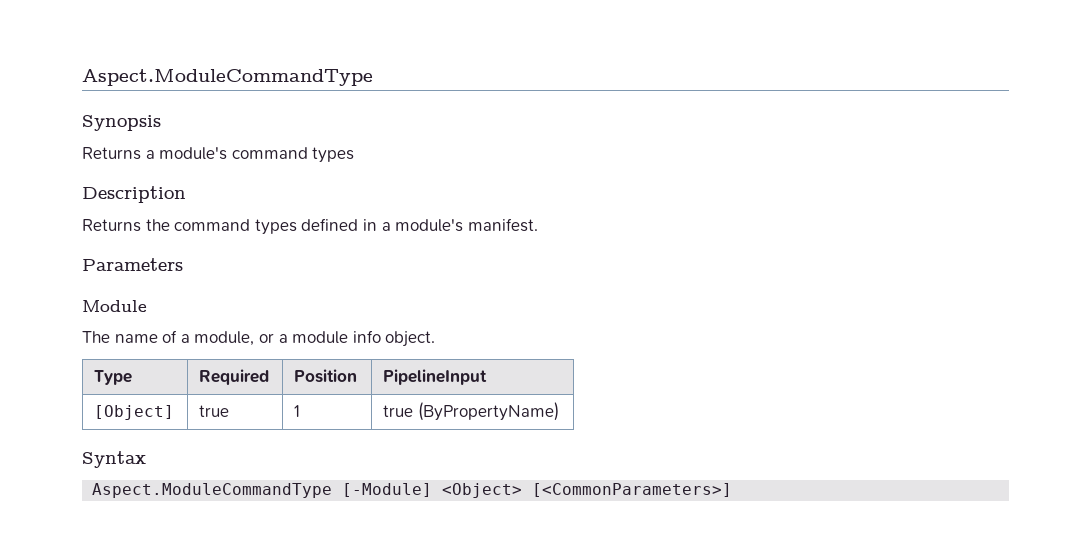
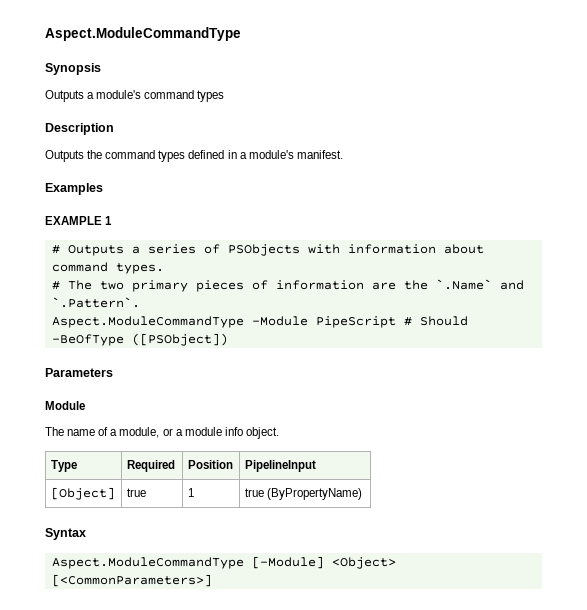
- Returns a module's command types
+ Outputs a module's command types
- Returns the command types defined in a module's manifest.
+ Outputs the command types defined in a module's manifest.
+ Examples
+ EXAMPLE 1
+ # Outputs a series of PSObjects with information about command types.
+ # The two primary pieces of information are the `.Name` and `.Pattern`.
+ Aspect.ModuleCommandType -Module PipeScript # Should -BeOfType ([PSObject])

